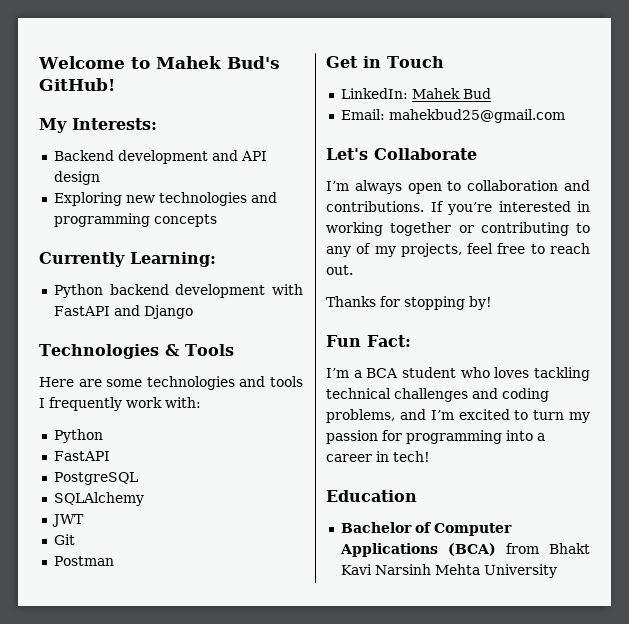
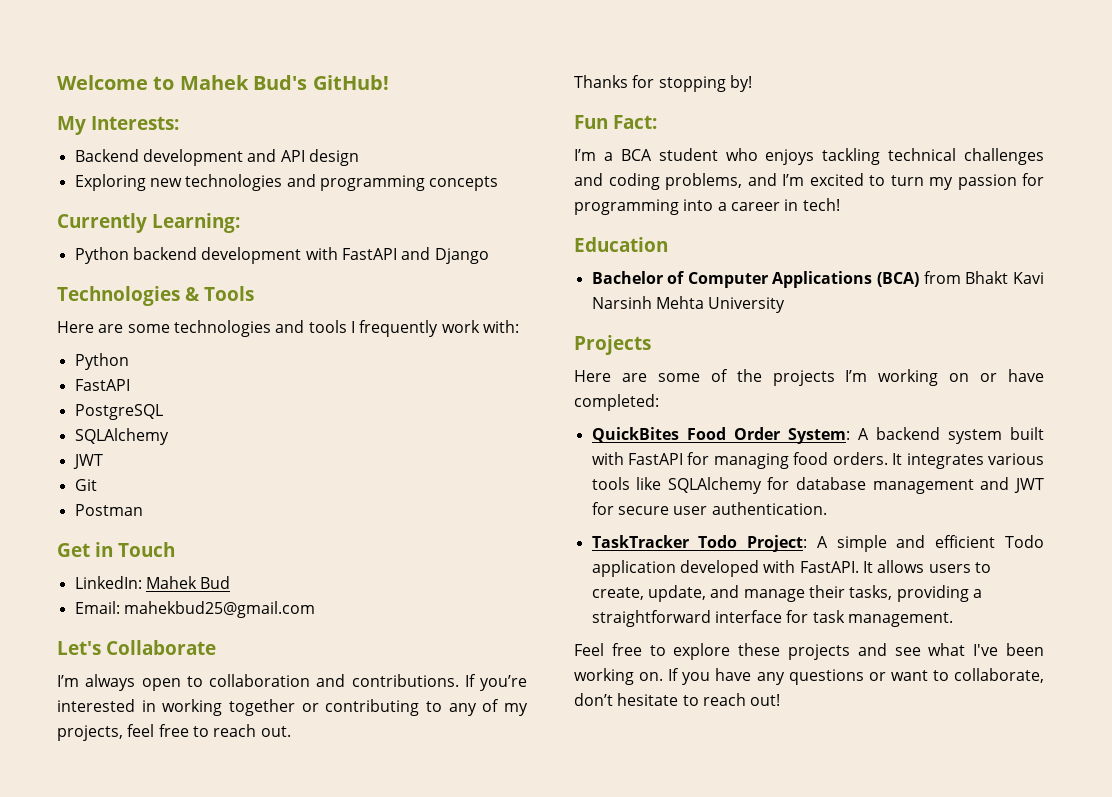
- I’m a BCA student who loves tackling technical challenges and coding problems, and I’m excited to turn my passion for programming into a career in tech!
+ I’m a BCA student who enjoys tackling technical challenges and coding problems, and I’m excited to turn my passion for programming into a career in tech!
+ Projects
+ Here are some of the projects I’m working on or have completed:
+ QuickBites Food Order System: A backend system built with FastAPI for managing food orders. It integrates various tools like SQLAlchemy for database management and JWT for secure user authentication.
+ TaskTracker Todo Project: A simple and efficient Todo application developed with FastAPI. It allows users to create, update, and manage their tasks, providing a straightforward interface for task management.
+ Feel free to explore these projects and see what I've been working on. If you have any questions or want to collaborate, don’t hesitate to reach out!

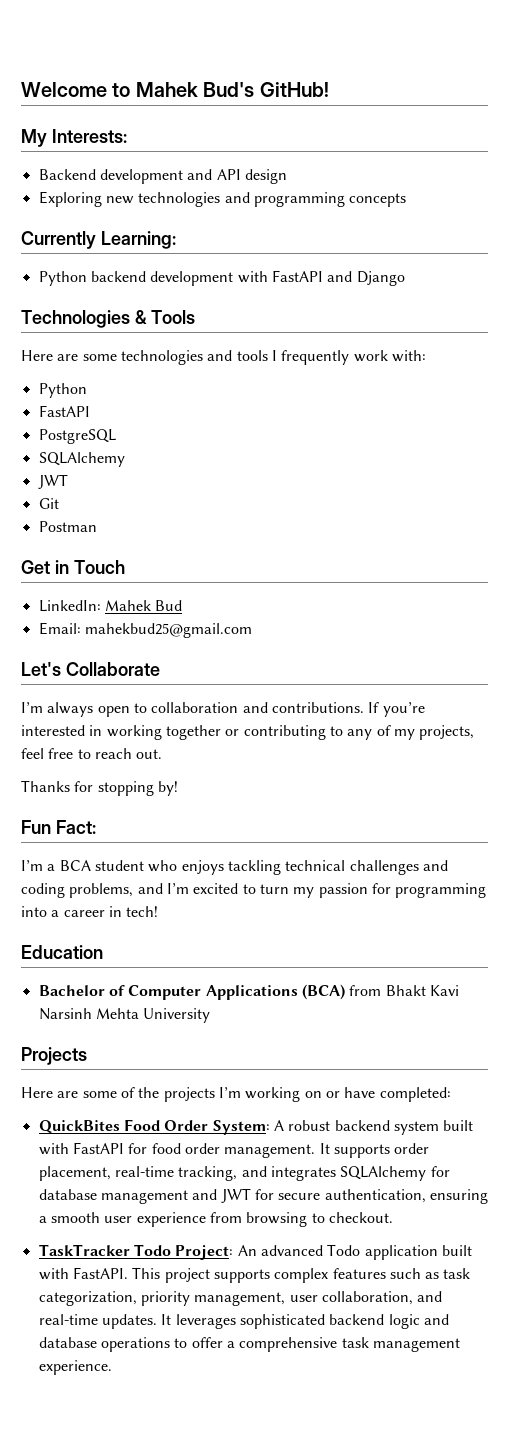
- QuickBites Food Order System: A backend system built with FastAPI for managing food orders. It integrates various tools like SQLAlchemy for database management and JWT for secure user authentication.
+ QuickBites Food Order System: A robust backend system built with FastAPI for food order management. It supports order placement, real-time tracking, and integrates SQLAlchemy for database management and JWT for secure authentication, ensuring a smooth user experience from browsing to checkout.
- TaskTracker Todo Project: A simple and efficient Todo application developed with FastAPI.
+ TaskTracker Todo Project: An advanced Todo application built with FastAPI.
- It allows users to create, update, and manage their tasks, providing a straightforward interface for task management.
- Feel free to explore these projects and see what I've been working on. If you have any questions or want to collaborate, don’t hesitate to reach out!
+ This project supports complex features such as task categorization, priority management, user collaboration, and real-time updates. It leverages sophisticated backend logic and database operations to offer a comprehensive task management experience.

